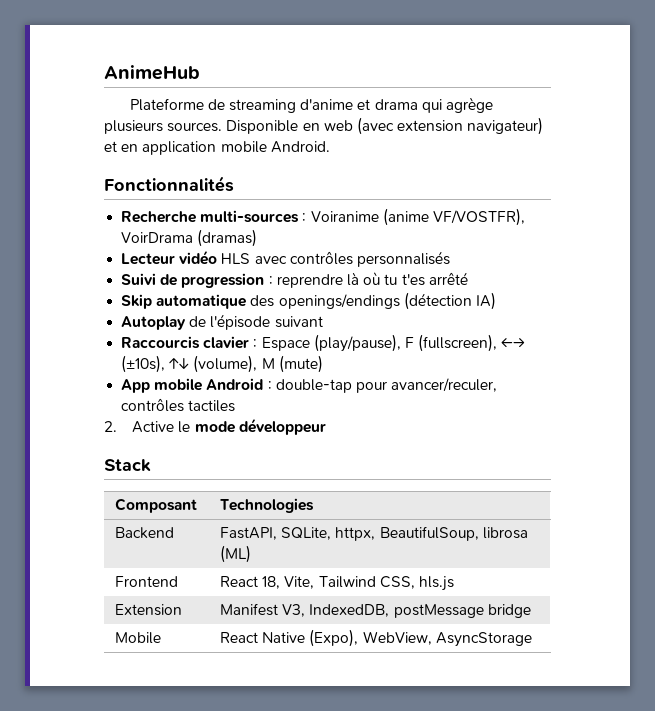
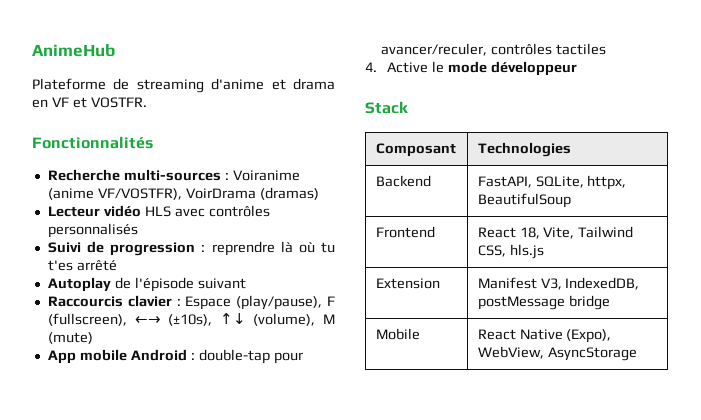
- Plateforme de streaming d'anime et drama qui agrège plusieurs sources. Disponible en web (avec extension navigateur) et en application mobile Android.
+ Plateforme de streaming d'anime et drama en VF et VOSTFR.
- Skip automatique des openings/endings (détection IA)
- 2. Active le mode développeur
+ 4. Active le mode développeur
- Backend | FastAPI, SQLite, httpx, BeautifulSoup, librosa (ML)
+ Backend | FastAPI, SQLite, httpx, BeautifulSoup

